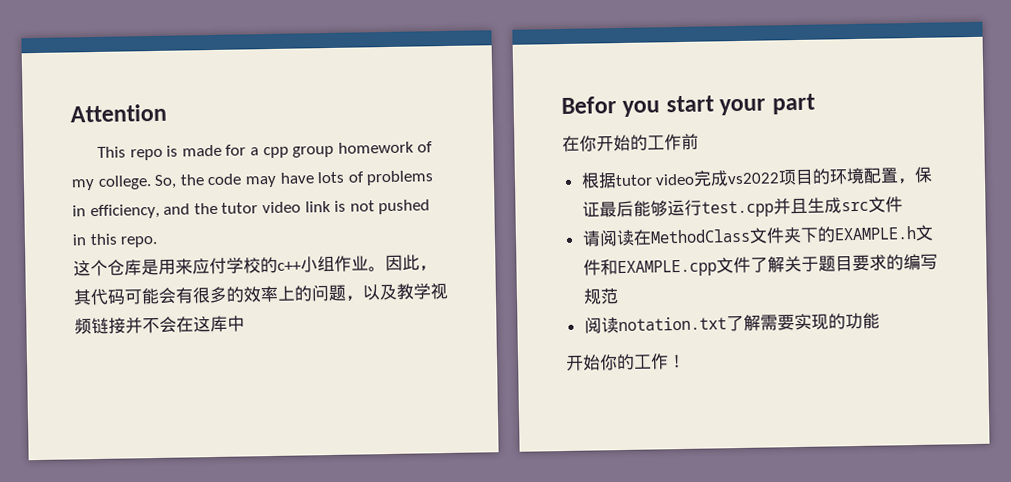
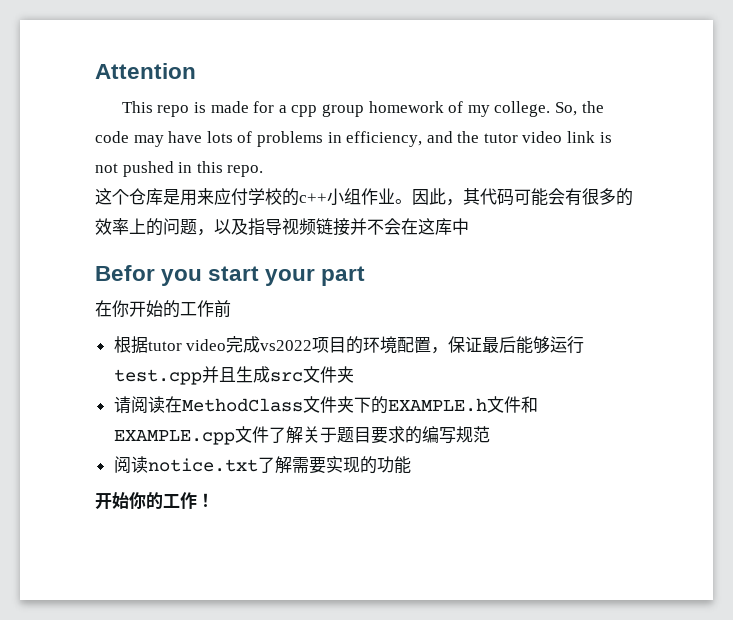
- 因此，其代码可能会有很多的效率上的问题，以及教学视频链接并不会在这库中
+ 因此，其代码可能会有很多的效率上的问题，以及指导视频链接并不会在这库中
- 根据tutor video完成vs2022项目的环境配置，保证最后能够运行test.cpp并且生成src文件
+ 根据tutor video完成vs2022项目的环境配置，保证最后能够运行test.cpp并且生成src文件夹
- 阅读notation.txt了解需要实现的功能
+ 阅读notice.txt了解需要实现的功能

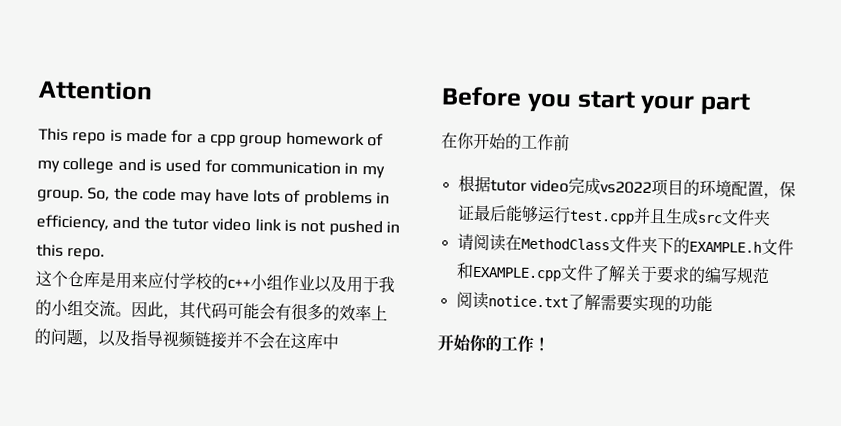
- This repo is made for a cpp group homework of my college.
+ This repo is made for a cpp group homework of my college and is used for communication in my group.
- 这个仓库是用来应付学校的c++小组作业。
+ 这个仓库是用来应付学校的c++小组作业以及用于我的小组交流。
- Befor you start your part
+ Before you start your part
- 请阅读在MethodClass文件夹下的EXAMPLE.h文件和EXAMPLE.cpp文件了解关于题目要求的编写规范
+ 请阅读在MethodClass文件夹下的EXAMPLE.h文件和EXAMPLE.cpp文件了解关于要求的编写规范

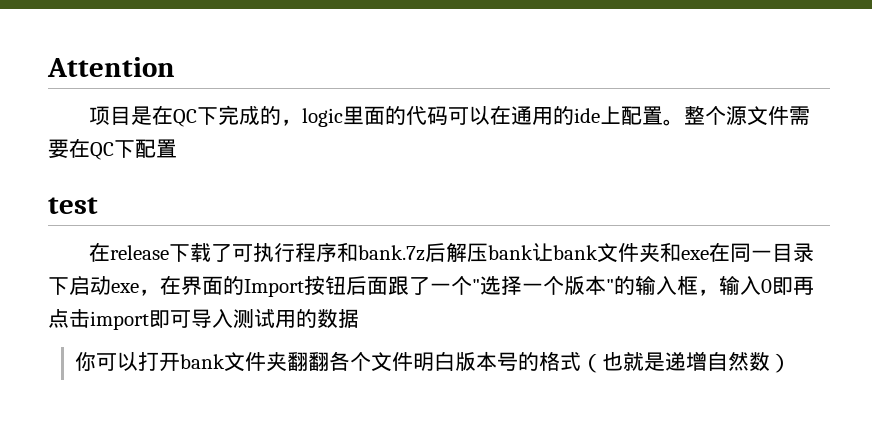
- This repo is made for a cpp group homework of my college and is used for communication in my group. So, the code may have lots of problems in efficiency, and the tutor video link is not pushed in this repo.
- 这个仓库是用来应付学校的c++小组作业以及用于我的小组交流。因此，其代码可能会有很多的效率上的问题，以及指导视频链接并不会在这库中
- Before you start your part
- 在你开始的工作前
- 根据tutor video完成vs2022项目的环境配置，保证最后能够运行test.cpp并且生成src文件夹
- 请阅读在MethodClass文件夹下的EXAMPLE.h文件和EXAMPLE.cpp文件了解关于要求的编写规范
- 阅读notice.txt了解需要实现的功能
- 开始你的工作！
+ 项目是在QC下完成的，logic里面的代码可以在通用的ide上配置。整个源文件需要在QC下配置
+ test
+ 在release下载了可执行程序和bank.7z后解压bank让bank文件夹和exe在同一目录下启动exe，在界面的Import按钮后面跟了一个"选择一个版本"的输入框，输入0即再点击import即可导入测试用的数据
+ 你可以打开bank文件夹翻翻各个文件明白版本号的格式（也就是递增自然数）

